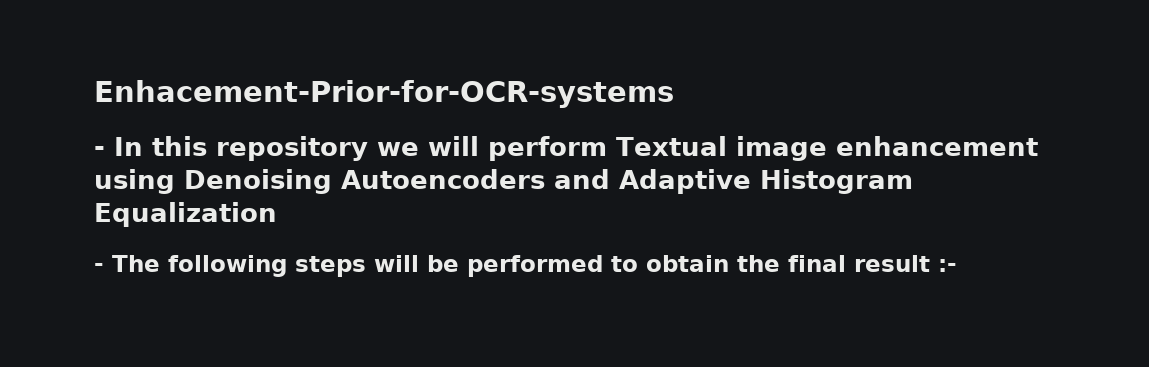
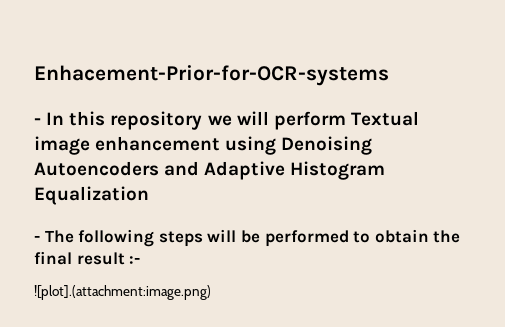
+ ![plot].(attachment:image.png)

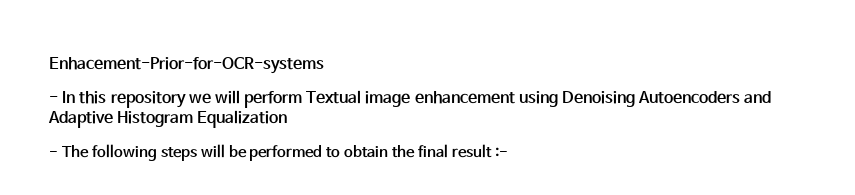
- ![plot].(attachment:image.png)

